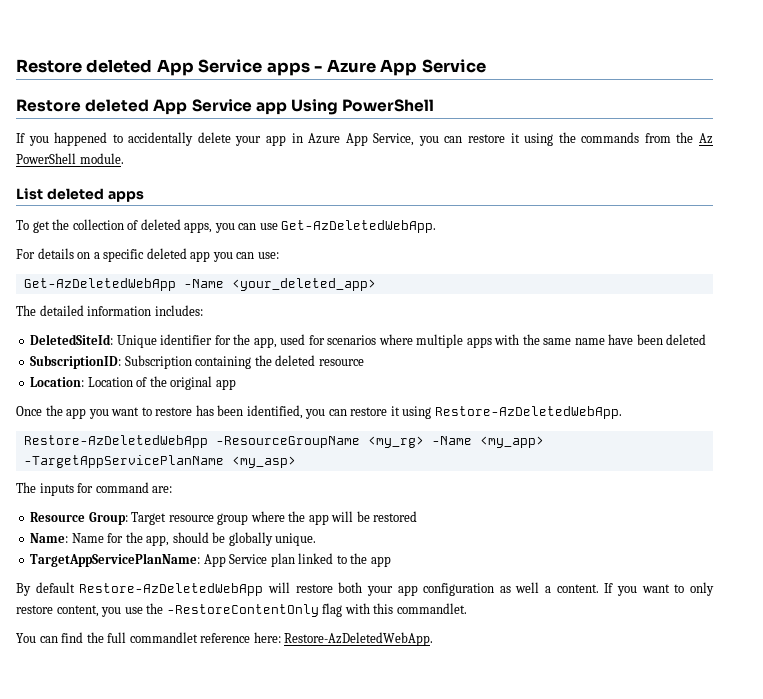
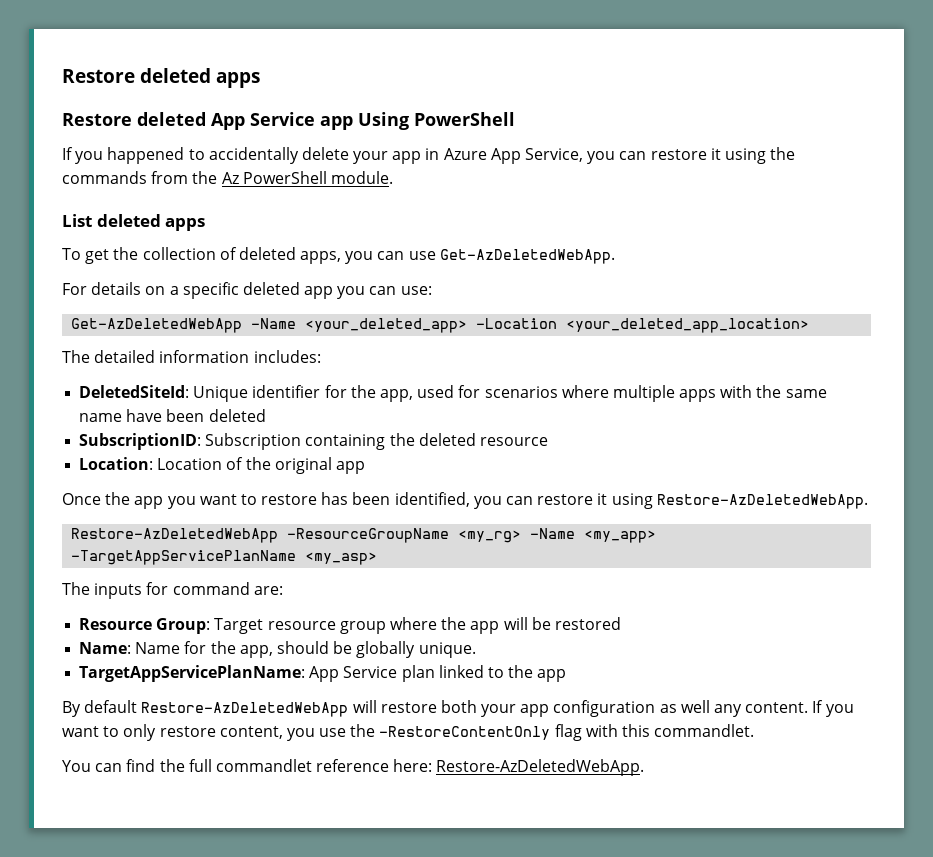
- Restore deleted App Service apps - Azure App Service
+ Restore deleted apps
- Get-AzDeletedWebApp -Name <your_deleted_app>
+ Get-AzDeletedWebApp -Name <your_deleted_app> -Location <your_deleted_app_location>
- By default Restore-AzDeletedWebApp will restore both your app configuration as well a content.
+ By default Restore-AzDeletedWebApp will restore both your app configuration as well any content.

